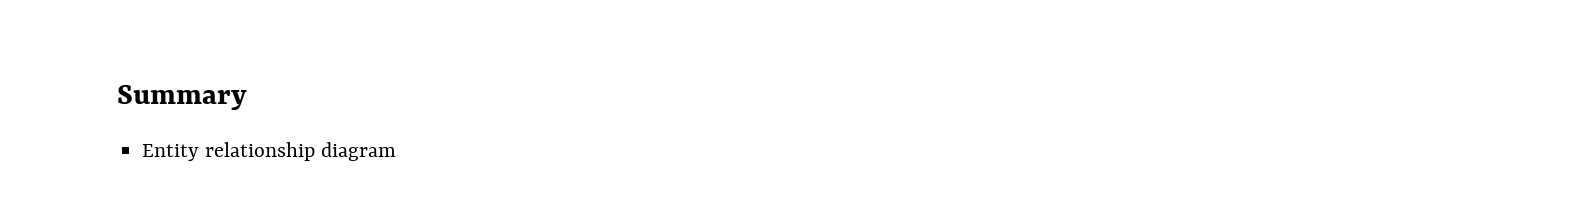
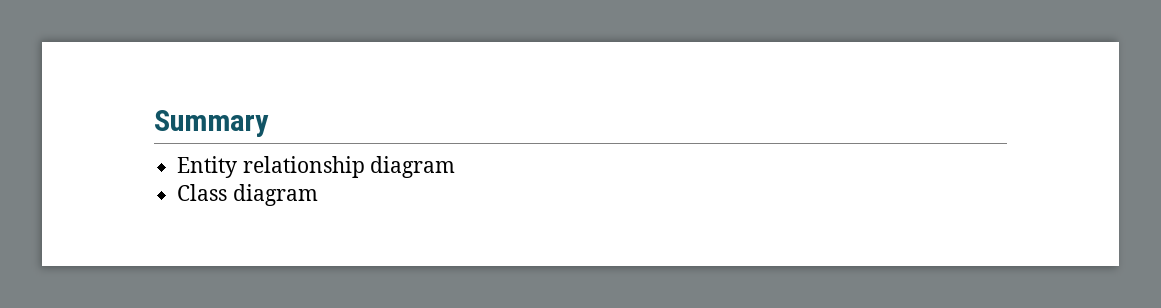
+ Class diagram

